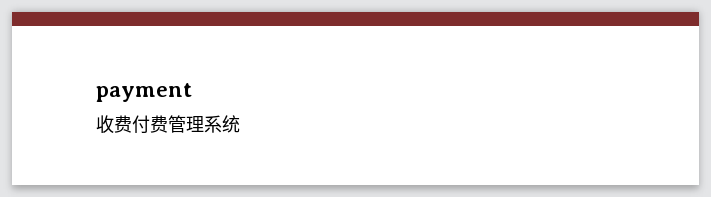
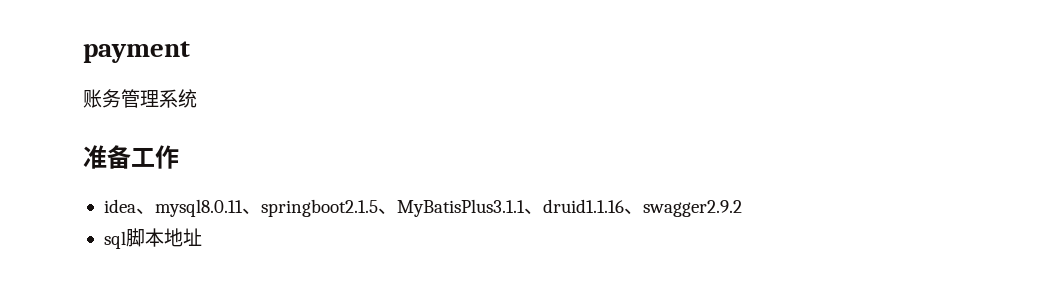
- 收费付费管理系统
+ 账务管理系统
+ 准备工作
+ idea、mysql8.0.11、springboot2.1.5、MyBatisPlus3.1.1、druid1.1.16、swagger2.9.2
+ sql脚本地址

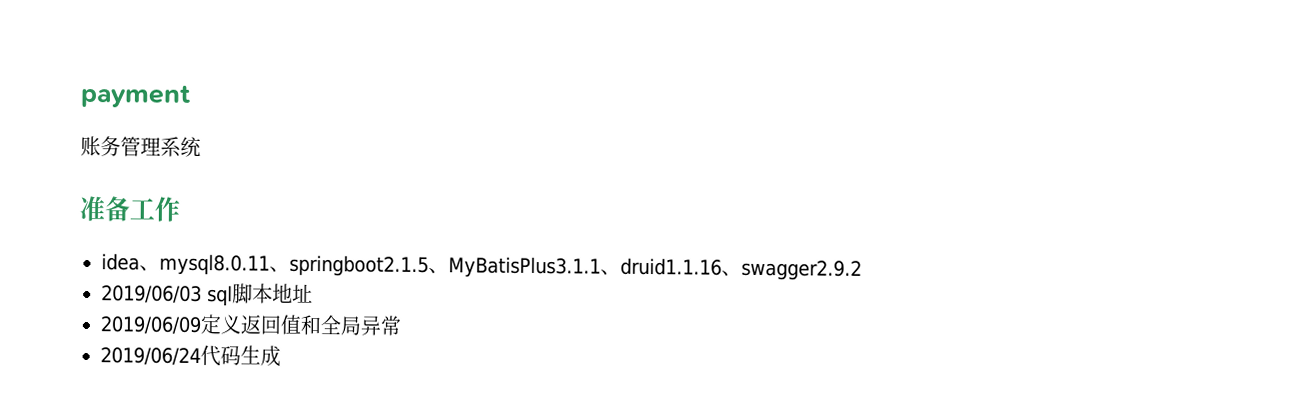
- sql脚本地址
+ 2019/06/03 sql脚本地址
+ 2019/06/09定义返回值和全局异常
+ 2019/06/24代码生成

